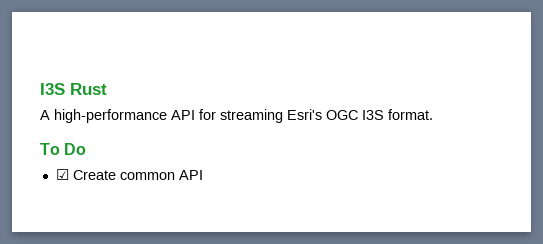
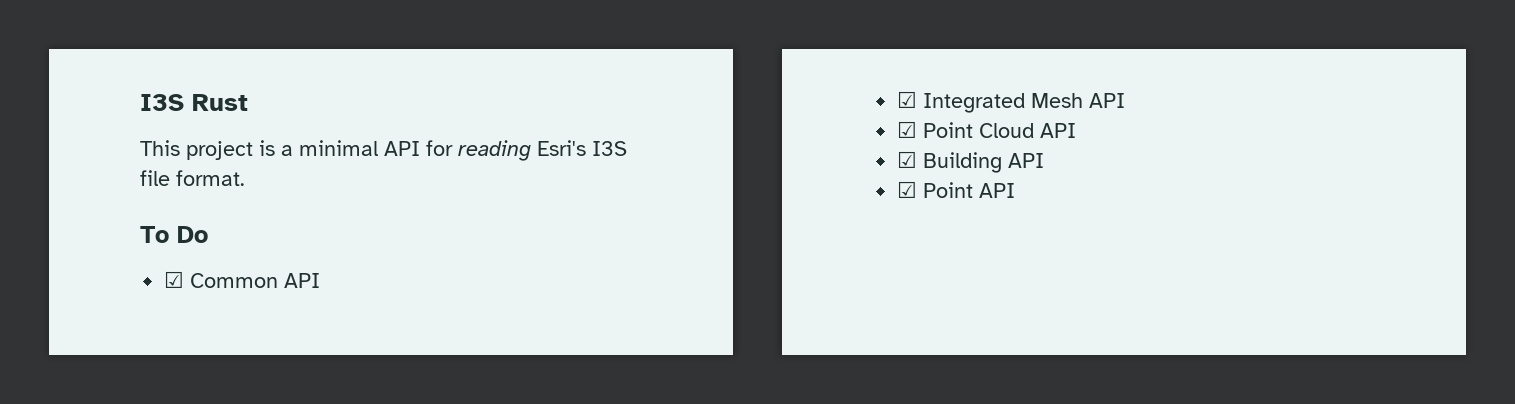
- A high-performance API for streaming Esri's OGC I3S format.
+ This project is a minimal API for reading Esri's I3S file format.
- ☑ Create common API
+ ☑ Common API
+ ☑ Integrated Mesh API
+ ☑ Point Cloud API
+ ☑ Building API
+ ☑ Point API

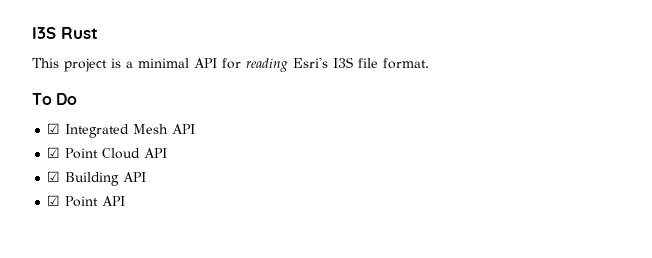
- ☑ Common API

